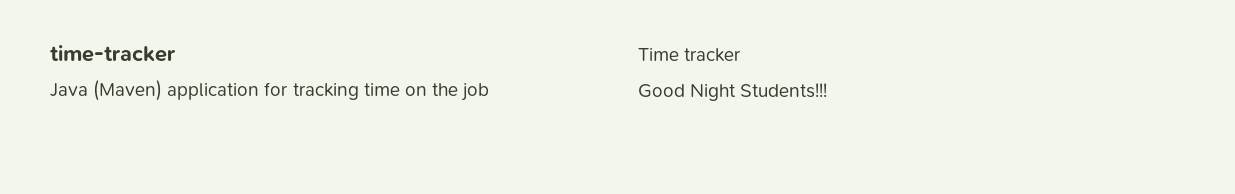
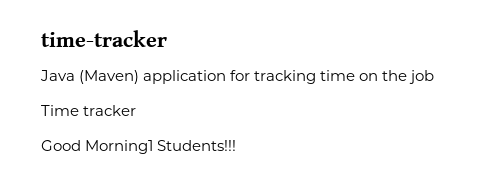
- Good Night Students!!!
+ Good Morning1 Students!!!

